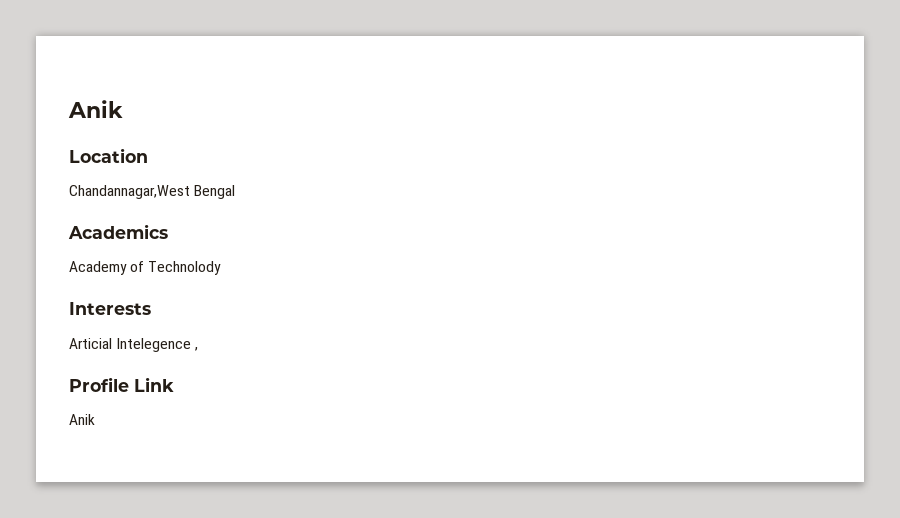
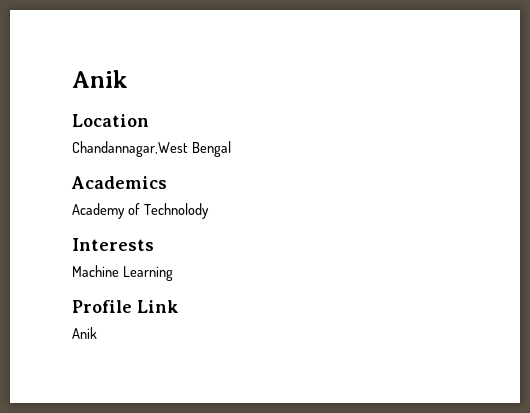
- Articial Intelegence ,
+ Machine Learning

